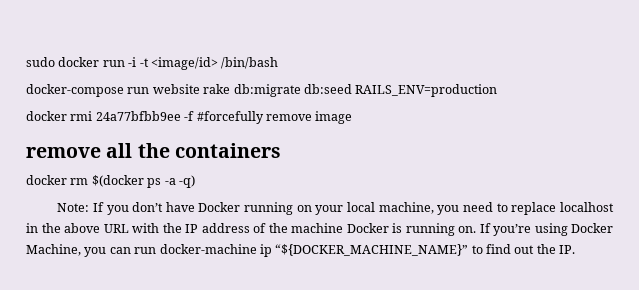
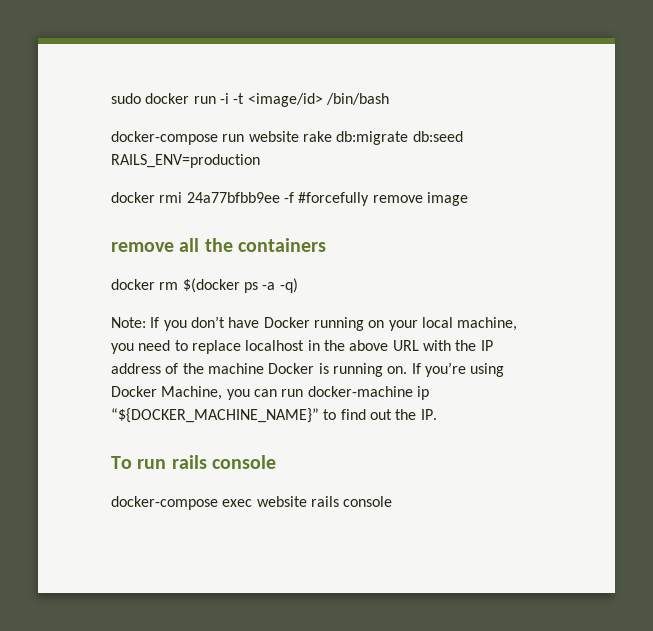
+ To run rails console
+ docker-compose exec website rails console

